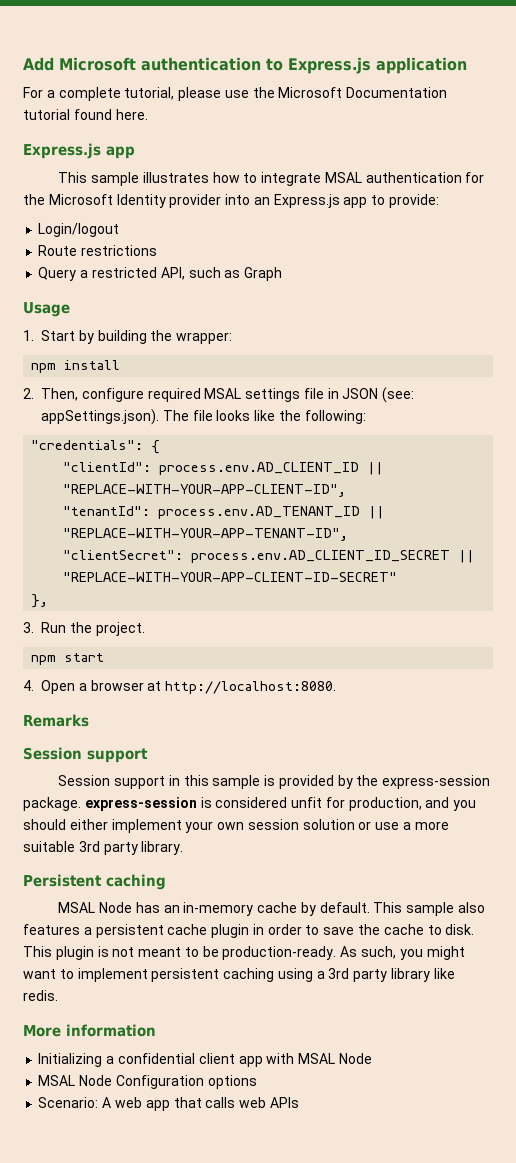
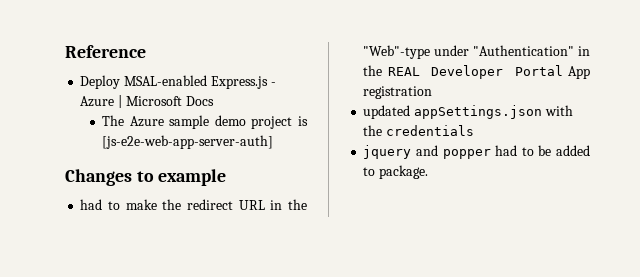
- Add Microsoft authentication to Express.js application
- For a complete tutorial, please use the Microsoft Documentation tutorial found here.
- Express.js app
- This sample illustrates how to integrate MSAL authentication for the Microsoft Identity provider into an Express.js app to provide:
- Login/logout
- Route restrictions
- Query a restricted API, such as Graph
- Usage
- 1. Start by building the wrapper:
- npm install
- 2. Then, configure required MSAL settings file in JSON (see: appSettings.json). The file looks like the following:
- "credentials": {
- "clientId": process.env.AD_CLIENT_ID || "REPLACE-WITH-YOUR-APP-CLIENT-ID",
- "tenantId": process.env.AD_TENANT_ID || "REPLACE-WITH-YOUR-APP-TENANT-ID",
- "clientSecret": process.env.AD_CLIENT_ID_SECRET || "REPLACE-WITH-YOUR-APP-CLIENT-ID-SECRET"
- },
- 3. Run the project.
- npm start
- 4. Open a browser at http://localhost:8080.
- Remarks
- Session support
- Session support in this sample is provided by the express-session package. express-session is considered unfit for production, and you should either implement your own session solution or use a more suitable 3rd party library.
- Persistent caching
- MSAL Node has an in-memory cache by default. This sample also features a persistent cache plugin in order to save the cache to disk. This plugin is not meant to be production-ready. As such, you might want to implement persistent caching using a 3rd party library like redis.
- More information
- Initializing a confidential client app with MSAL Node
- MSAL Node Configuration options
- Scenario: A web app that calls web APIs
+ Reference
+ Deploy MSAL-enabled Express.js - Azure | Microsoft Docs
+ The Azure sample demo project is [js-e2e-web-app-server-auth]
+ Changes to example
+ had to make the redirect URL in the "Web"-type under "Authentication" in the REAL Developer Portal App registration
+ updated appSettings.json with the credentials
+ jquery and popper had to be added to package.

